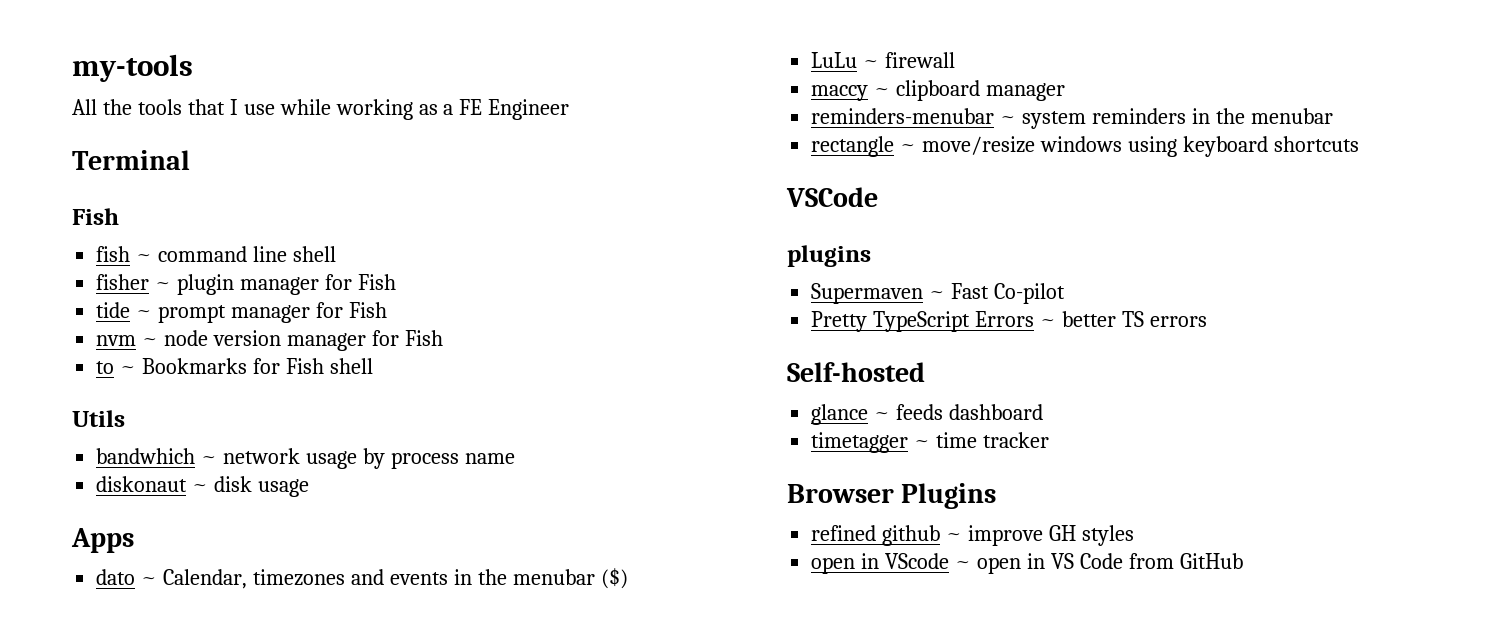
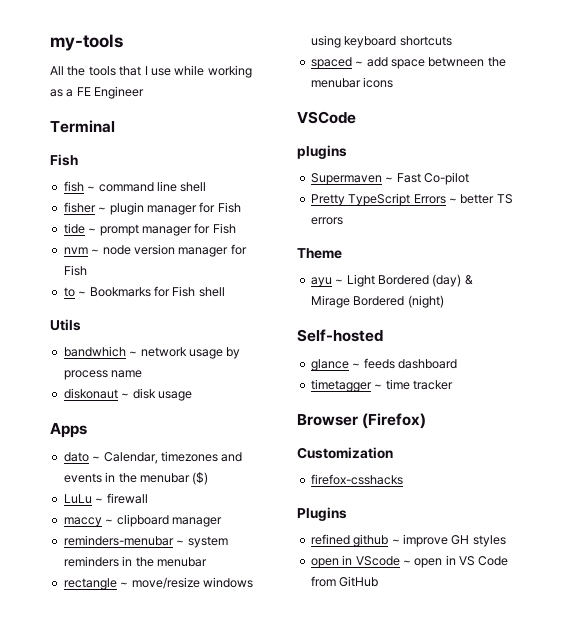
+ spaced ~ add space betwneen the menubar icons
+ Theme
+ ayu ~ Light Bordered (day) & Mirage Bordered (night)
- Browser Plugins
+ Browser (Firefox)
+ Customization
+ firefox-csshacks
+ Plugins

